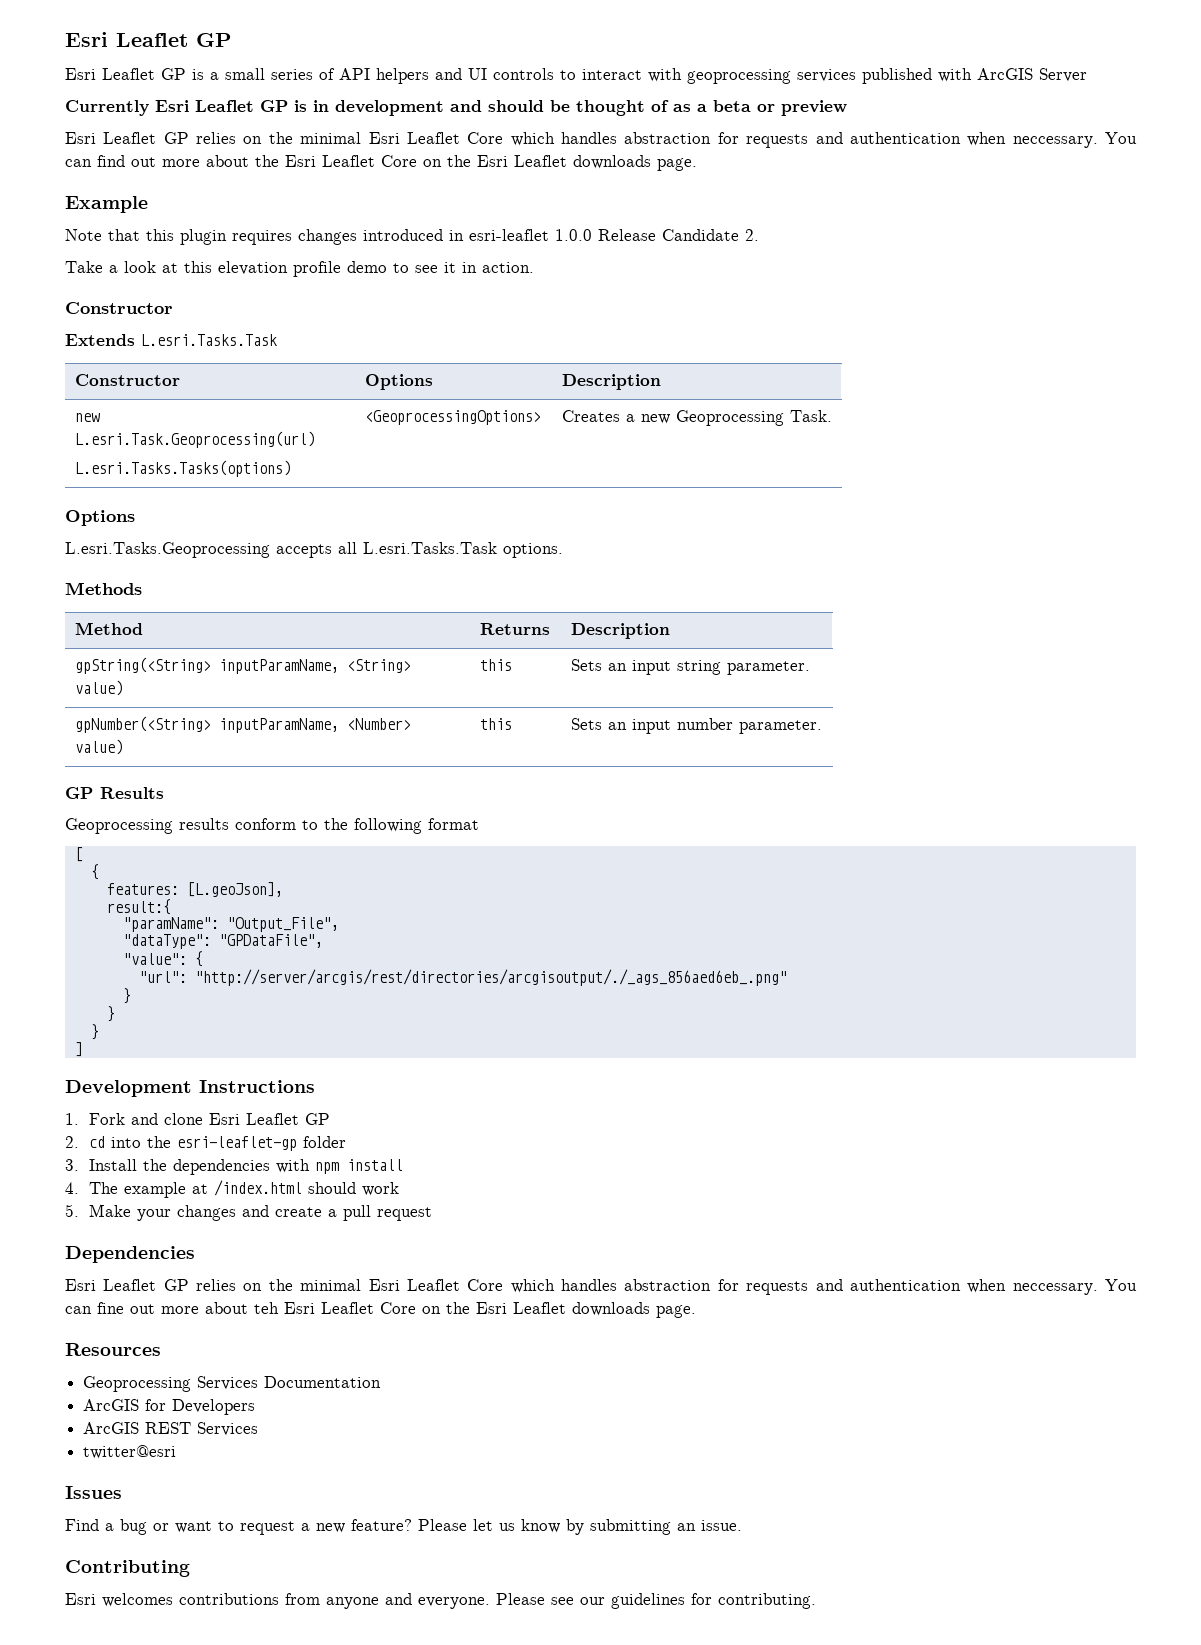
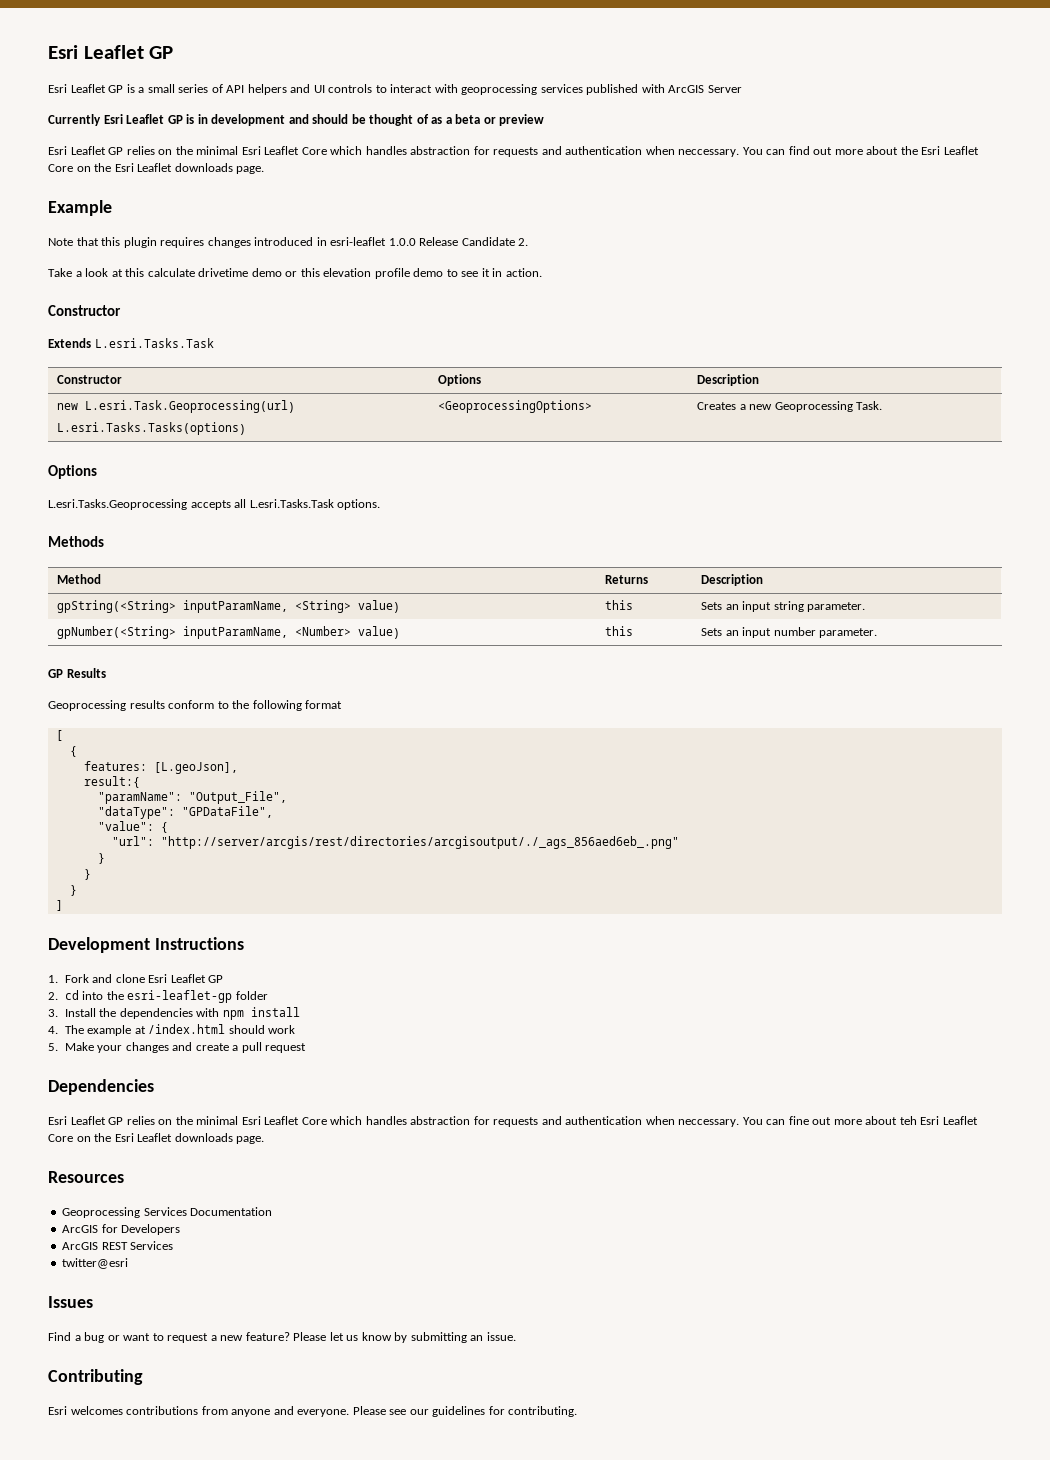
- Take a look at this elevation profile demo to see it in action.
+ Take a look at this calculate drivetime demo or this elevation profile demo to see it in action.

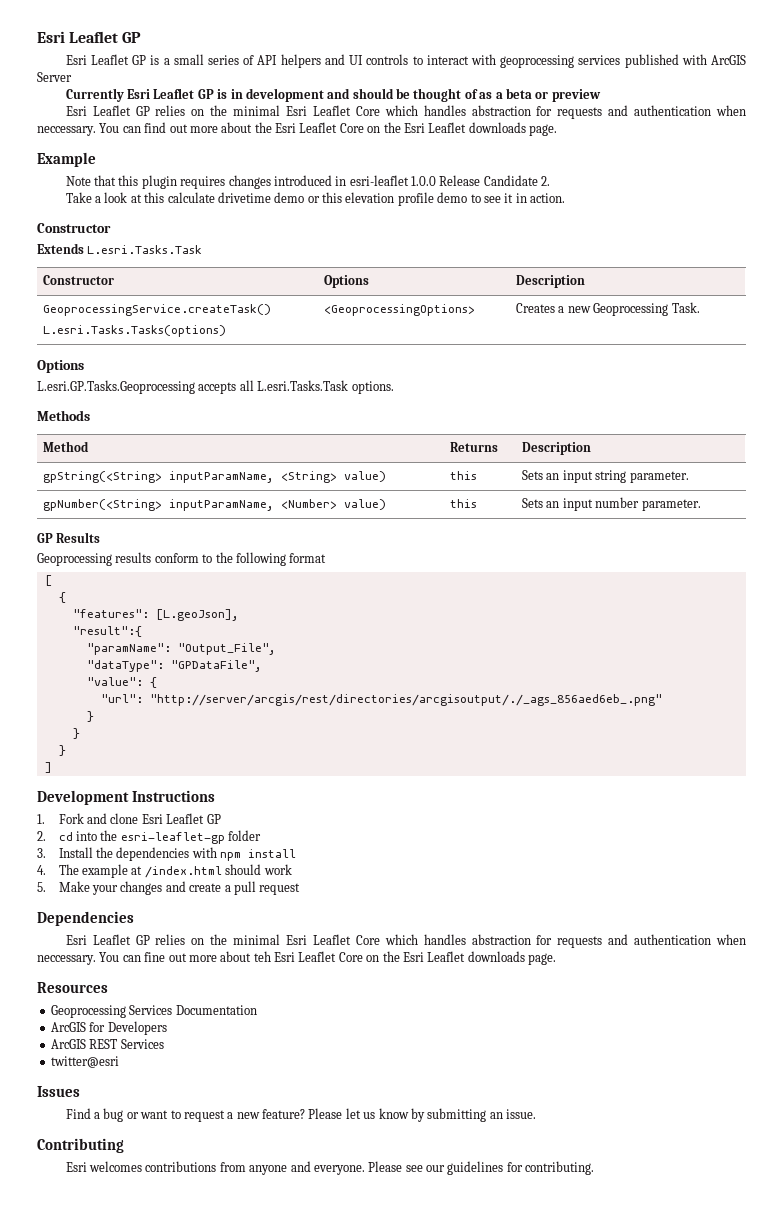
- new L.esri.Task.Geoprocessing(url)
+ GeoprocessingService.createTask()
- L.esri.Tasks.Geoprocessing accepts all L.esri.Tasks.Task options.
+ L.esri.GP.Tasks.Geoprocessing accepts all L.esri.Tasks.Task options.
- features: [L.geoJson],
+ "features": [L.geoJson],
- result:{
+ "result":{

